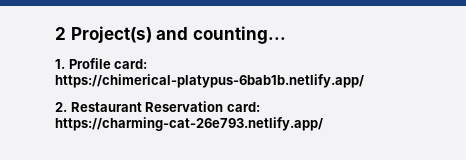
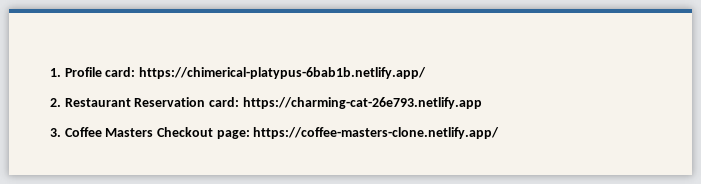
- 2 Project(s) and counting...
- 2. Restaurant Reservation card: https://charming-cat-26e793.netlify.app/
+ 2. Restaurant Reservation card: https://charming-cat-26e793.netlify.app
+ 3. Coffee Masters Checkout page: https://coffee-masters-clone.netlify.app/

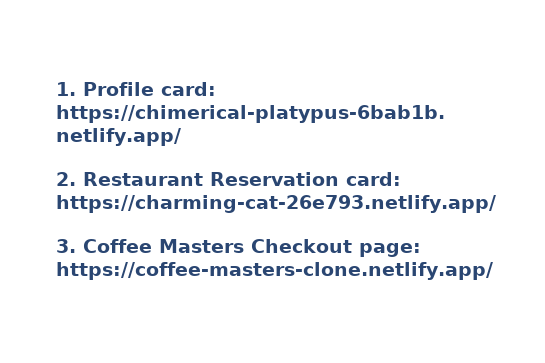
- 2. Restaurant Reservation card: https://charming-cat-26e793.netlify.app
+ 2. Restaurant Reservation card: https://charming-cat-26e793.netlify.app/

